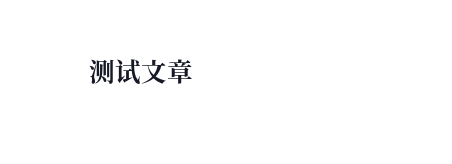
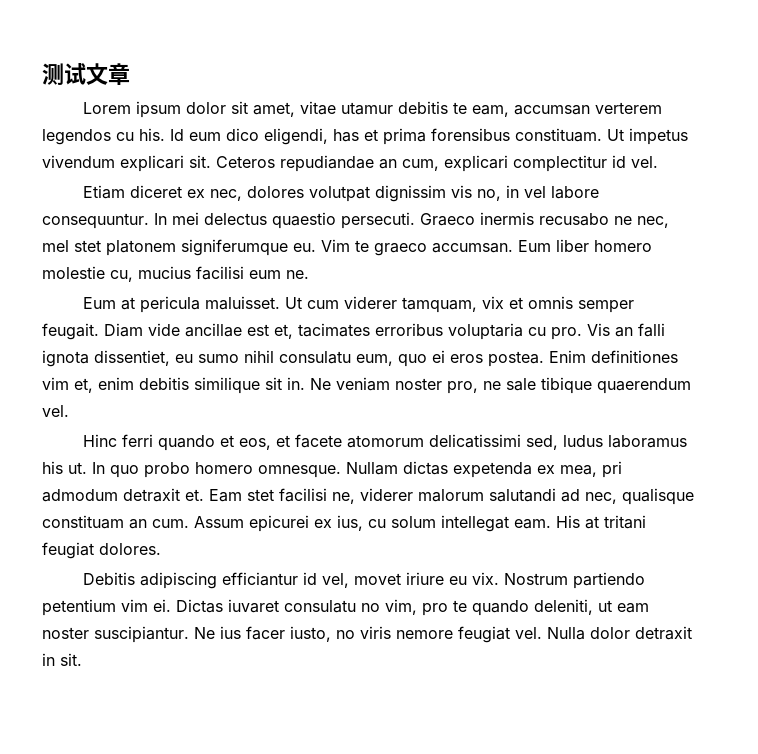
+ Lorem ipsum dolor sit amet, vitae utamur debitis te eam, accumsan verterem legendos cu his. Id eum dico eligendi, has et prima forensibus constituam. Ut impetus vivendum explicari sit. Ceteros repudiandae an cum, explicari complectitur id vel.
+ Etiam diceret ex nec, dolores volutpat dignissim vis no, in vel labore consequuntur. In mei delectus quaestio persecuti. Graeco inermis recusabo ne nec, mel stet platonem signiferumque eu. Vim te graeco accumsan. Eum liber homero molestie cu, mucius facilisi eum ne.
+ Eum at pericula maluisset. Ut cum viderer tamquam, vix et omnis semper feugait. Diam vide ancillae est et, tacimates erroribus voluptaria cu pro. Vis an falli ignota dissentiet, eu sumo nihil consulatu eum, quo ei eros postea. Enim definitiones vim et, enim debitis similique sit in. Ne veniam noster pro, ne sale tibique quaerendum vel.
+ Hinc ferri quando et eos, et facete atomorum delicatissimi sed, ludus laboramus his ut. In quo probo homero omnesque. Nullam dictas expetenda ex mea, pri admodum detraxit et. Eam stet facilisi ne, viderer malorum salutandi ad nec, qualisque constituam an cum. Assum epicurei ex ius, cu solum intellegat eam. His at tritani feugiat dolores.
+ Debitis adipiscing efficiantur id vel, movet iriure eu vix. Nostrum partiendo petentium vim ei. Dictas iuvaret consulatu no vim, pro te quando deleniti, ut eam noster suscipiantur. Ne ius facer iusto, no viris nemore feugiat vel. Nulla dolor detraxit in sit.

